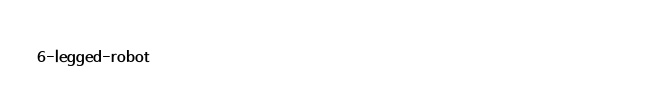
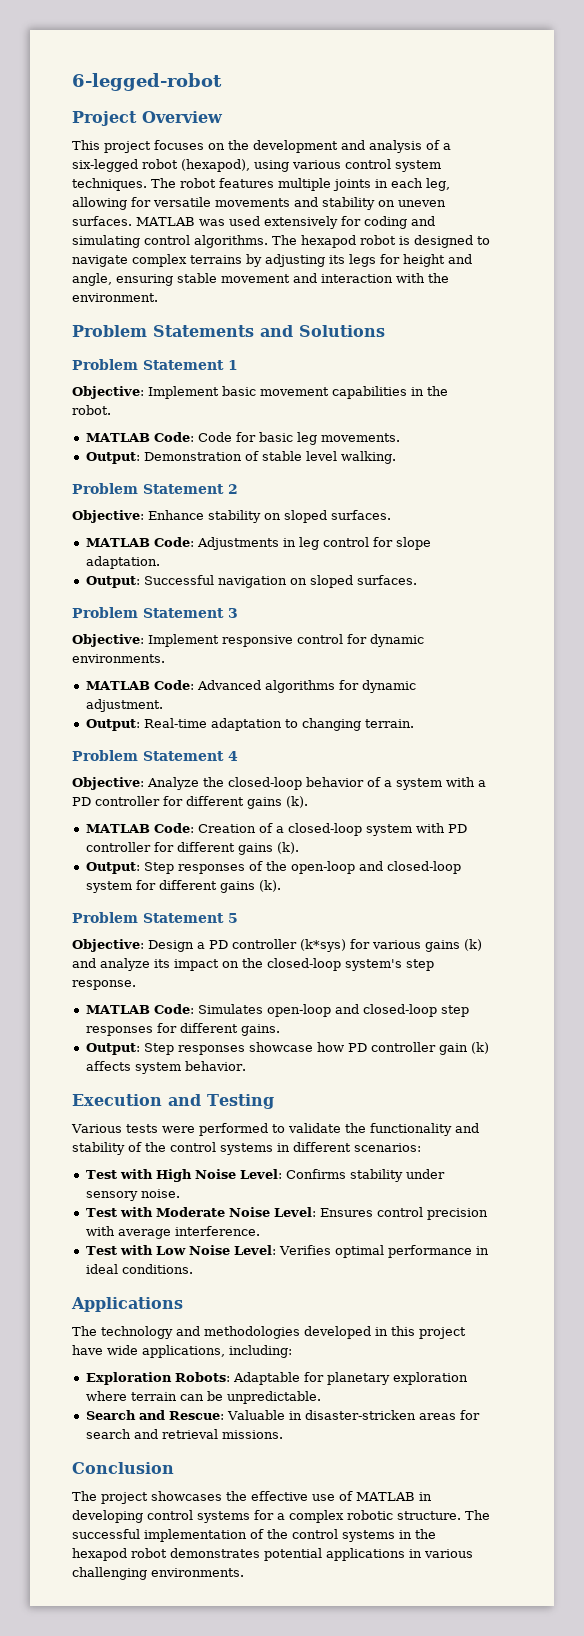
+ Project Overview
+ This project focuses on the development and analysis of a six-legged robot (hexapod), using various control system techniques. The robot features multiple joints in each leg, allowing for versatile movements and stability on uneven surfaces. MATLAB was used extensively for coding and simulating control algorithms. The hexapod robot is designed to navigate complex terrains by adjusting its legs for height and angle, ensuring stable movement and interaction with the environment.
+ Problem Statements and Solutions
+ Problem Statement 1
+ Objective: Implement basic movement capabilities in the robot.
+ MATLAB Code: Code for basic leg movements.
+ Output: Demonstration of stable level walking.
+ Problem Statement 2
+ Objective: Enhance stability on sloped surfaces.
+ MATLAB Code: Adjustments in leg control for slope adaptation.
+ Output: Successful navigation on sloped surfaces.
+ Problem Statement 3
+ Objective: Implement responsive control for dynamic environments.
+ MATLAB Code: Advanced algorithms for dynamic adjustment.
+ Output: Real-time adaptation to changing terrain.
+ Problem Statement 4
+ Objective: Analyze the closed-loop behavior of a system with a PD controller for different gains (k).
+ MATLAB Code: Creation of a closed-loop system with PD controller for different gains (k).
+ Output: Step responses of the open-loop and closed-loop system for different gains (k).
+ Problem Statement 5
+ Objective: Design a PD controller (k*sys) for various gains (k) and analyze its impact on the closed-loop system's step response.
+ MATLAB Code: Simulates open-loop and closed-loop step responses for different gains.
+ Output: Step responses showcase how PD controller gain (k) affects system behavior.
+ Execution and Testing
+ Various tests were performed to validate the functionality and stability of the control systems in different scenarios:
+ Test with High Noise Level: Confirms stability under sensory noise.
+ Test with Moderate Noise Level: Ensures control precision with average interference.
+ Test with Low Noise Level: Verifies optimal performance in ideal conditions.
+ Applications
+ The technology and methodologies developed in this project have wide applications, including:
+ Exploration Robots: Adaptable for planetary exploration where terrain can be unpredictable.
+ Search and Rescue: Valuable in disaster-stricken areas for search and retrieval missions.
+ Conclusion
+ The project showcases the effective use of MATLAB in developing control systems for a complex robotic structure. The successful implementation of the control systems in the hexapod robot demonstrates potential applications in various challenging environments.

